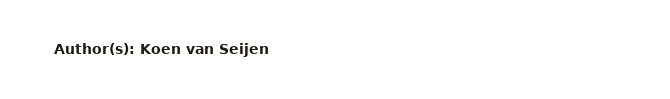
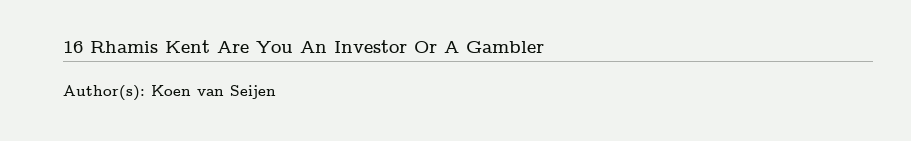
+ 16 Rhamis Kent Are You An Investor Or A Gambler

